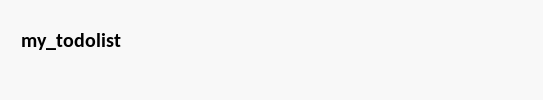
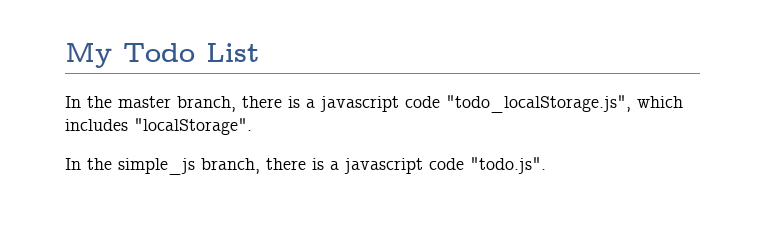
- my_todolist
+ My Todo List
+ In the master branch, there is a javascript code "todo_localStorage.js", which includes "localStorage".
+ In the simple_js branch, there is a javascript code "todo.js".

